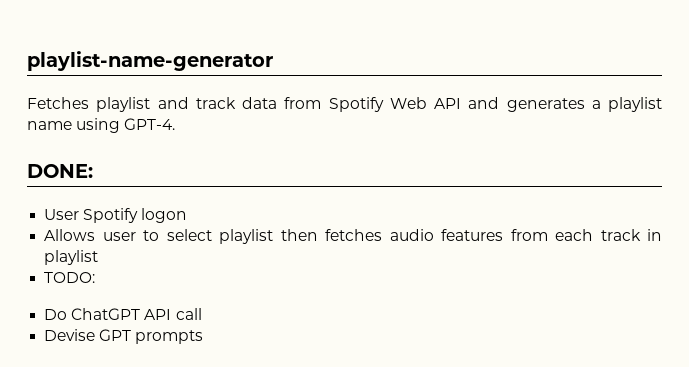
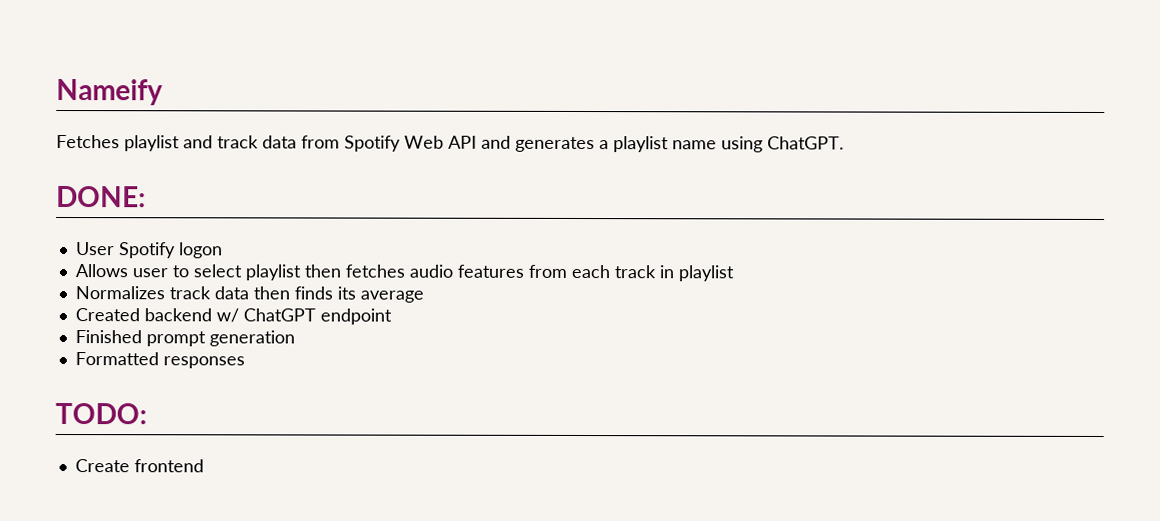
- playlist-name-generator
+ Nameify
- Fetches playlist and track data from Spotify Web API and generates a playlist name using GPT-4.
+ Fetches playlist and track data from Spotify Web API and generates a playlist name using ChatGPT.
+ Normalizes track data then finds its average
+ Created backend w/ ChatGPT endpoint
+ Finished prompt generation
+ Formatted responses
  TODO:
- Do ChatGPT API call
- Devise GPT prompts
+ Create frontend

